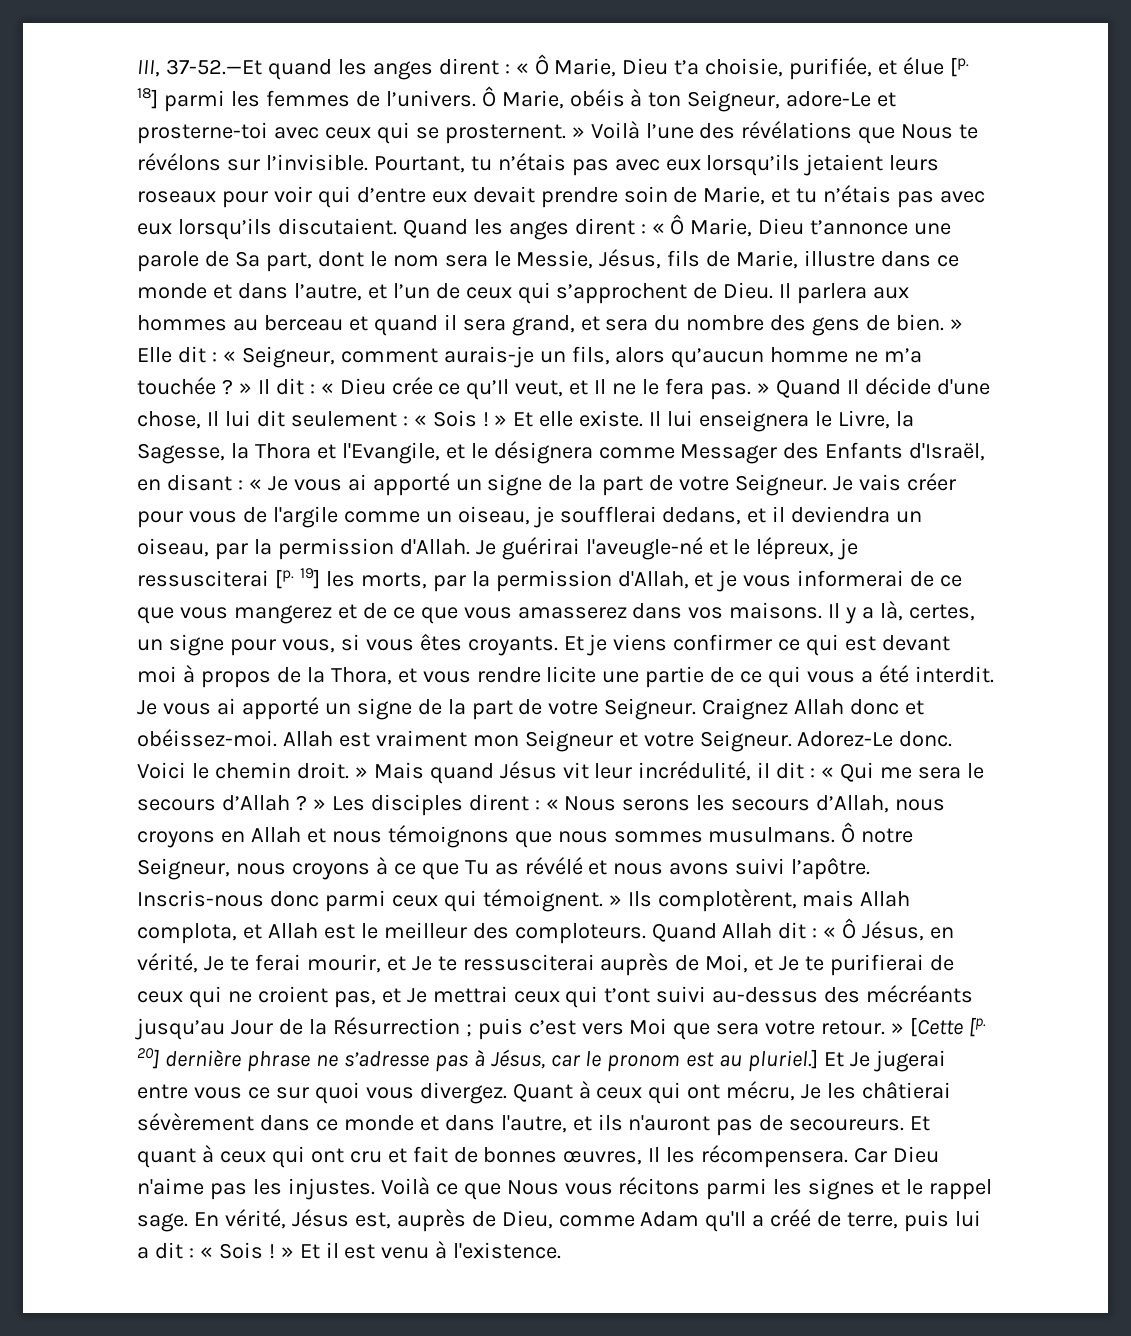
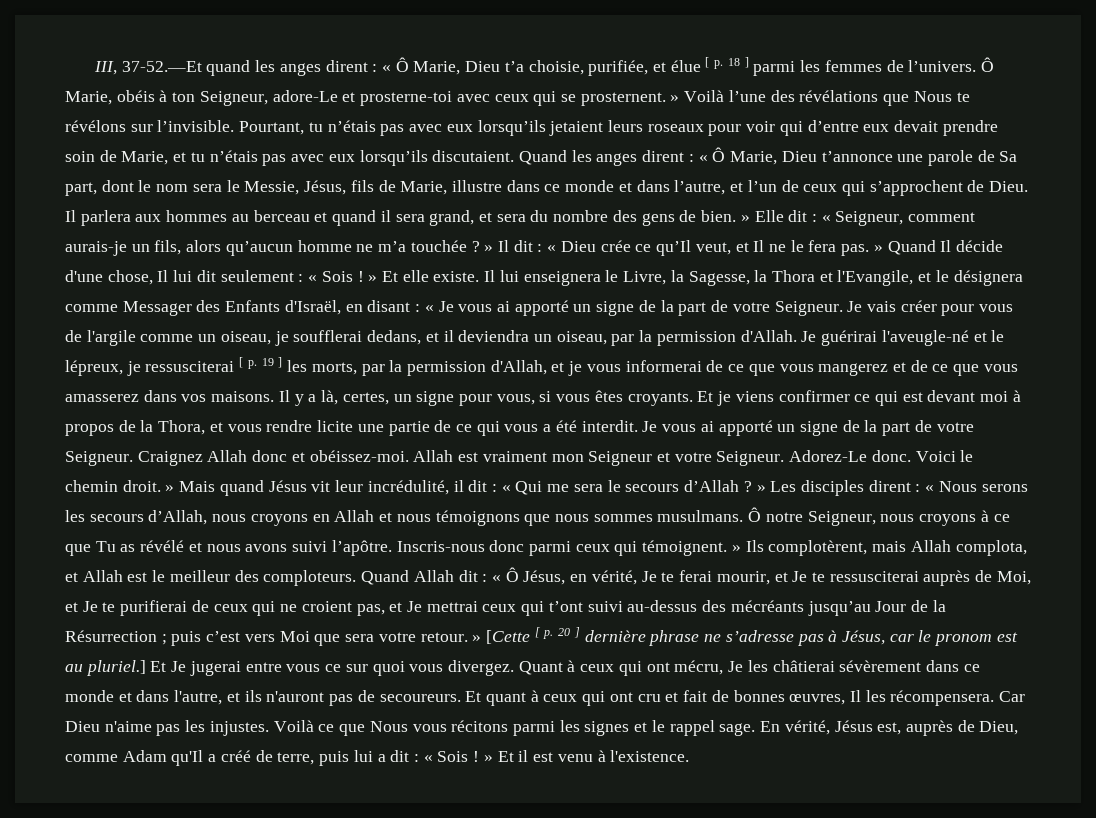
- III, 37-52.—Et quand les anges dirent : « Ô Marie, Dieu t’a choisie, purifiée, et élue [p. 18] parmi les femmes de l’univers.
+ III, 37-52.—Et quand les anges dirent : « Ô Marie, Dieu t’a choisie, purifiée, et élue [ p. 18 ] parmi les femmes de l’univers.
- Je guérirai l'aveugle-né et le lépreux, je ressusciterai [p. 19] les morts, par la permission d'Allah, et je vous informerai de ce que vous mangerez et de ce que vous amasserez dans vos maisons.
+ Je guérirai l'aveugle-né et le lépreux, je ressusciterai [ p. 19 ] les morts, par la permission d'Allah, et je vous informerai de ce que vous mangerez et de ce que vous amasserez dans vos maisons.
- puis c’est vers Moi que sera votre retour. » [Cette [p. 20] dernière phrase ne s’adresse pas à Jésus, car le pronom est au pluriel.]
+ puis c’est vers Moi que sera votre retour. » [Cette [ p. 20 ] dernière phrase ne s’adresse pas à Jésus, car le pronom est au pluriel.]

